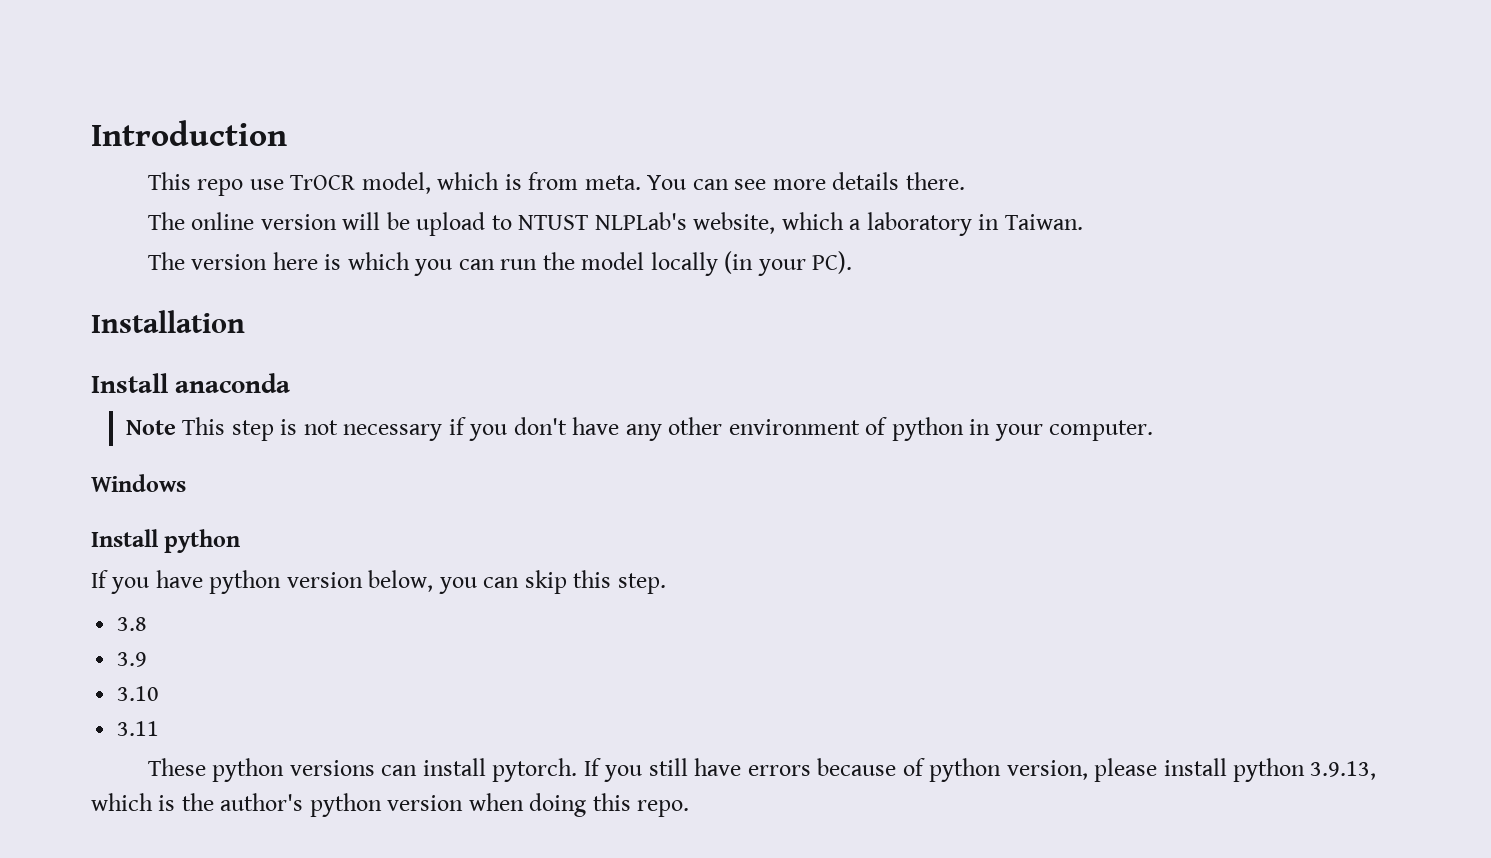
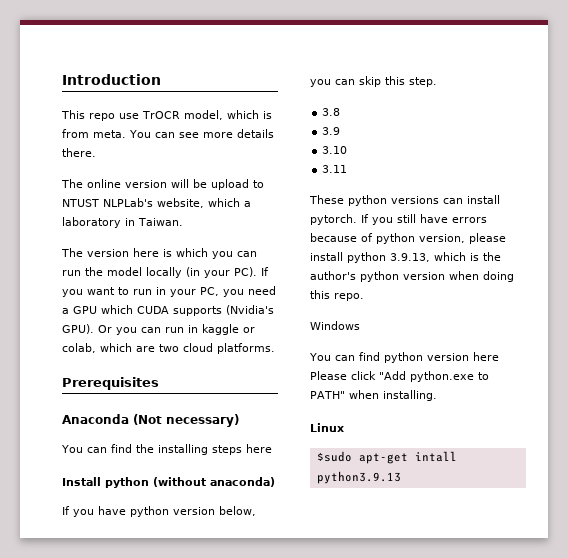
- The version here is which you can run the model locally (in your PC).
- Installation
- Install anaconda
- Note This step is not necessary if you don't have any other environment of python in your computer.
- Windows
+ The version here is which you can run the model locally (in your PC). If you want to run in your PC, you need a GPU which CUDA supports (Nvidia's GPU). Or you can run in kaggle or colab, which are two cloud platforms.
+ Prerequisites
+ Anaconda (Not necessary)
+ You can find the installing steps here
- Install python
+ Install python (without anaconda)
+ Windows
+ You can find python version here Please click "Add python.exe to PATH" when installing.
+ Linux
+ $sudo apt-get intall python3.9.13

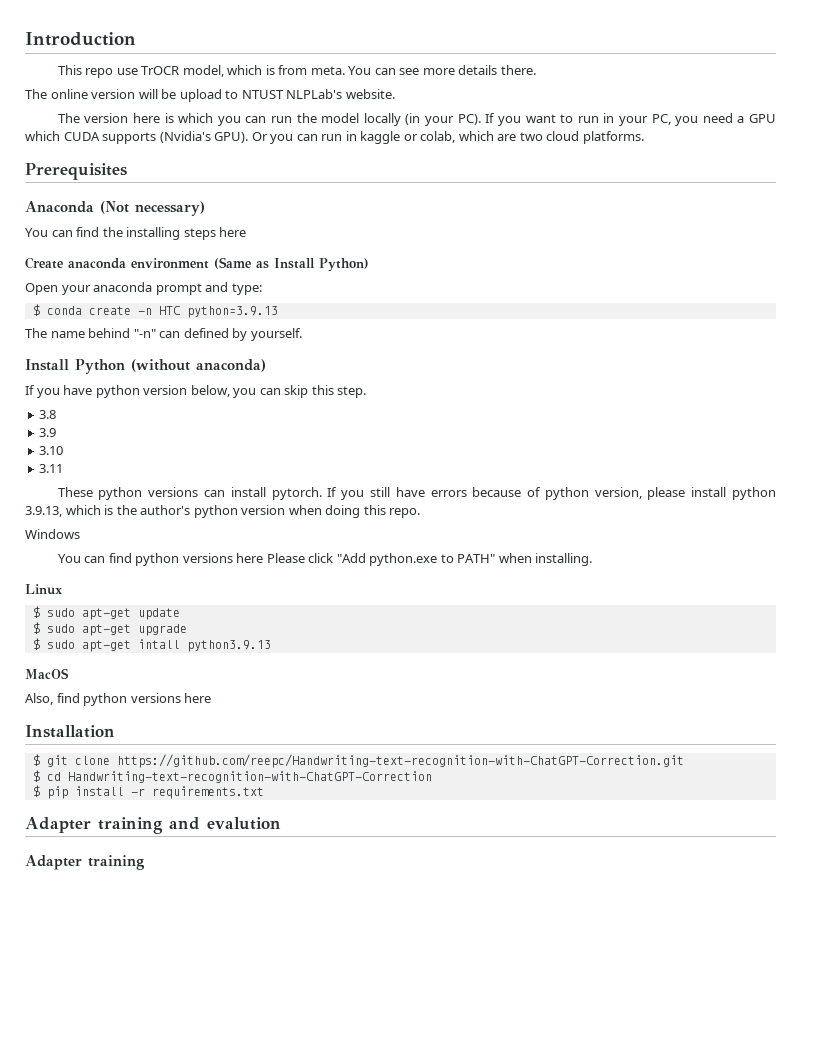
- The online version will be upload to NTUST NLPLab's website, which a laboratory in Taiwan.
+ The online version will be upload to NTUST NLPLab's website.
- Install python (without anaconda)
+ Create anaconda environment (Same as Install Python)
+ Open your anaconda prompt and type:
+ $ conda create -n HTC python=3.9.13
+ The name behind "-n" can defined by yourself.
+ Install Python (without anaconda)
- You can find python version here Please click "Add python.exe to PATH" when installing.
+ You can find python versions here Please click "Add python.exe to PATH" when installing.
- $sudo apt-get intall python3.9.13
+ $ sudo apt-get update
+ $ sudo apt-get upgrade
+ $ sudo apt-get intall python3.9.13
+ MacOS
+ Also, find python versions here
+ Installation
+ $ git clone https://github.com/reepc/Handwriting-text-recognition-with-ChatGPT-Correction.git
+ $ cd Handwriting-text-recognition-with-ChatGPT-Correction
+ $ pip install -r requirements.txt
+ Adapter training and evalution
+ Adapter training

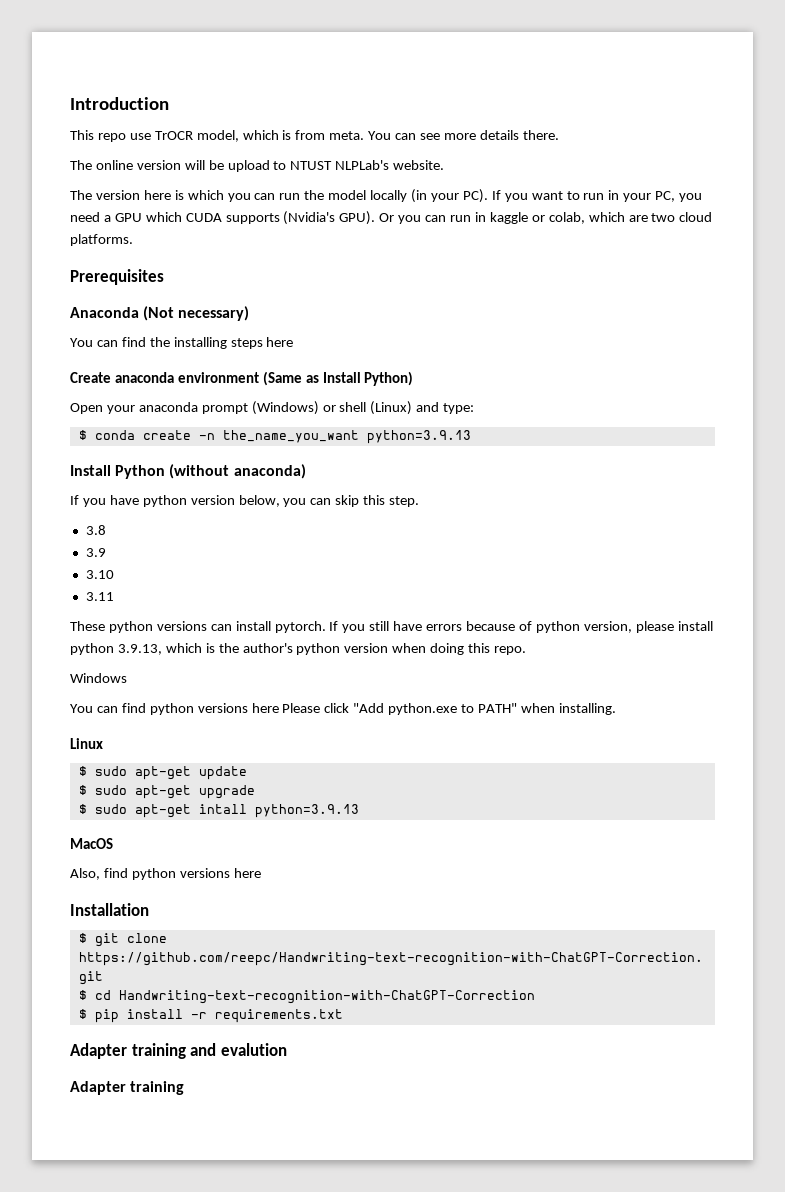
- Open your anaconda prompt and type:
+ Open your anaconda prompt (Windows) or shell (Linux) and type:
- $ conda create -n HTC python=3.9.13
- The name behind "-n" can defined by yourself.
+ $ conda create -n the_name_you_want python=3.9.13
- $ sudo apt-get intall python3.9.13
+ $ sudo apt-get intall python=3.9.13

